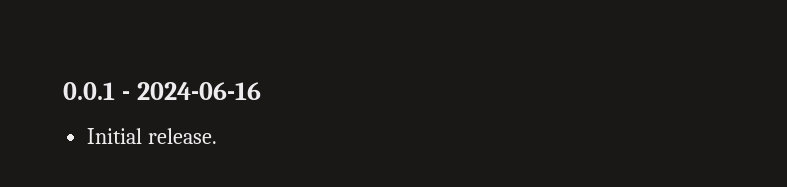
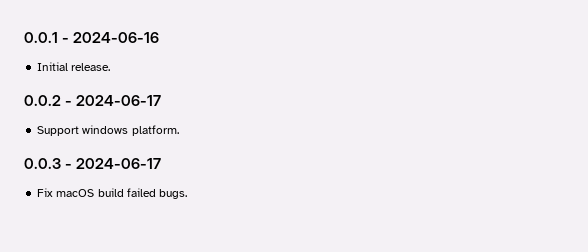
+ 0.0.2 - 2024-06-17
+ Support windows platform.
+ 0.0.3 - 2024-06-17
+ Fix macOS build failed bugs.

